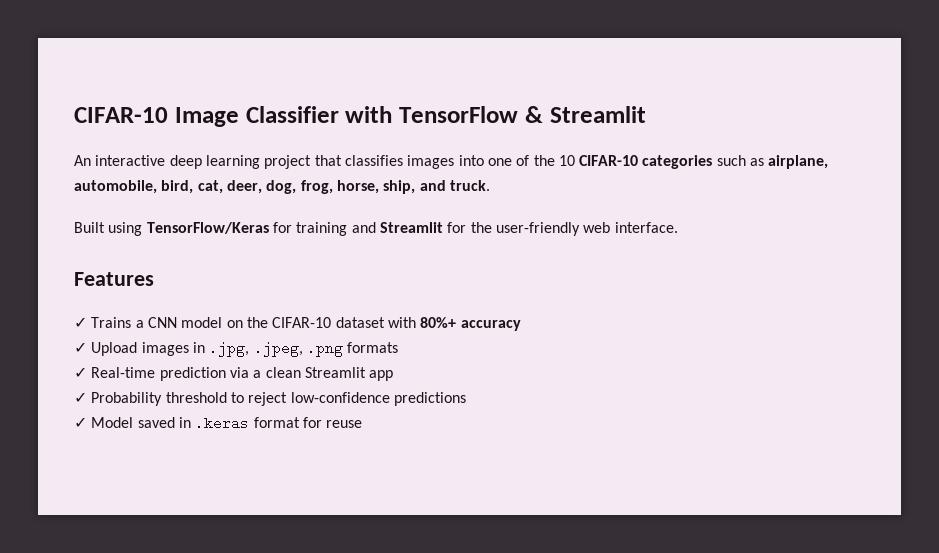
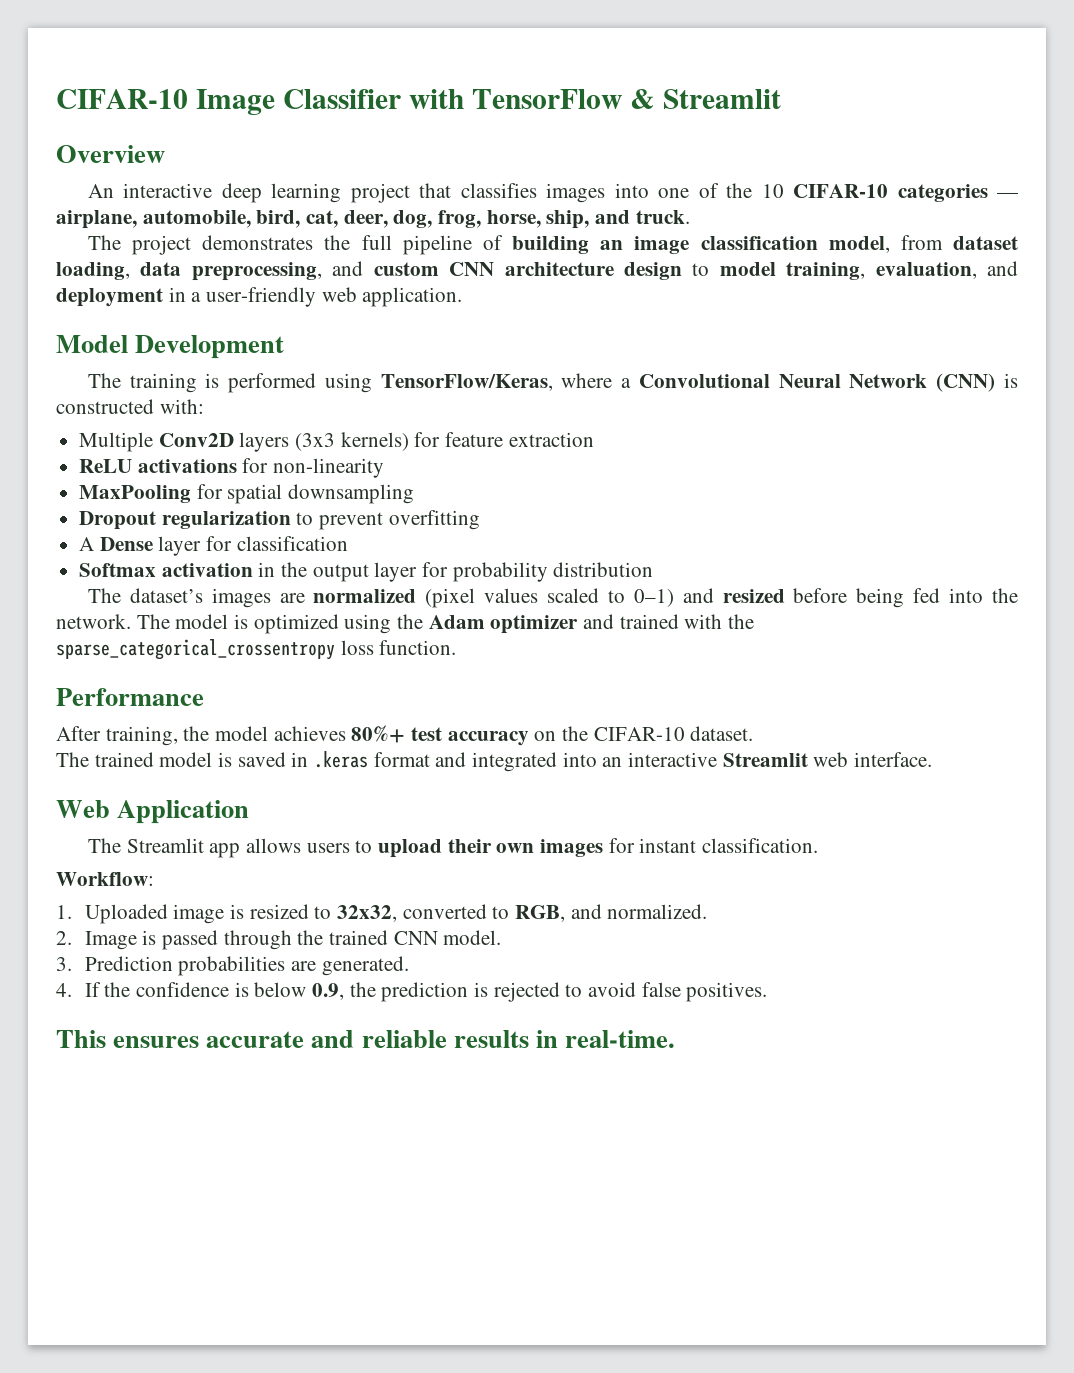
+ Overview
- An interactive deep learning project that classifies images into one of the 10 CIFAR-10 categories such as airplane, automobile, bird, cat, deer, dog, frog, horse, ship, and truck.
+ An interactive deep learning project that classifies images into one of the 10 CIFAR-10 categories — airplane, automobile, bird, cat, deer, dog, frog, horse, ship, and truck.
- Built using TensorFlow/Keras for training and Streamlit for the user-friendly web interface.
- Features
- ✓ Trains a CNN model on the CIFAR-10 dataset with 80%+ accuracy
- ✓ Upload images in .jpg, .jpeg, .png formats
- ✓ Real-time prediction via a clean Streamlit app
- ✓ Probability threshold to reject low-confidence predictions
- ✓ Model saved in .keras format for reuse
+ The project demonstrates the full pipeline of building an image classification model, from dataset loading, data preprocessing, and custom CNN architecture design to model training, evaluation, and deployment in a user-friendly web application.
+ Model Development
+ The training is performed using TensorFlow/Keras, where a Convolutional Neural Network (CNN) is constructed with:
+ Multiple Conv2D layers (3x3 kernels) for feature extraction
+ ReLU activations for non-linearity
+ MaxPooling for spatial downsampling
+ Dropout regularization to prevent overfitting
+ A Dense layer for classification
+ Softmax activation in the output layer for probability distribution
+ The dataset’s images are normalized (pixel values scaled to 0–1) and resized before being fed into the network. The model is optimized using the Adam optimizer and trained with the sparse_categorical_crossentropy loss function.
+ Performance
+ After training, the model achieves 80%+ test accuracy on the CIFAR-10 dataset.
+ The trained model is saved in .keras format and integrated into an interactive Streamlit web interface.
+ Web Application
+ The Streamlit app allows users to upload their own images for instant classification.
+ Workflow:
+ 1. Uploaded image is resized to 32x32, converted to RGB, and normalized.
+ 2. Image is passed through the trained CNN model.
+ 3. Prediction probabilities are generated.
+ 4. If the confidence is below 0.9, the prediction is rejected to avoid false positives.
+ This ensures accurate and reliable results in real-time.

